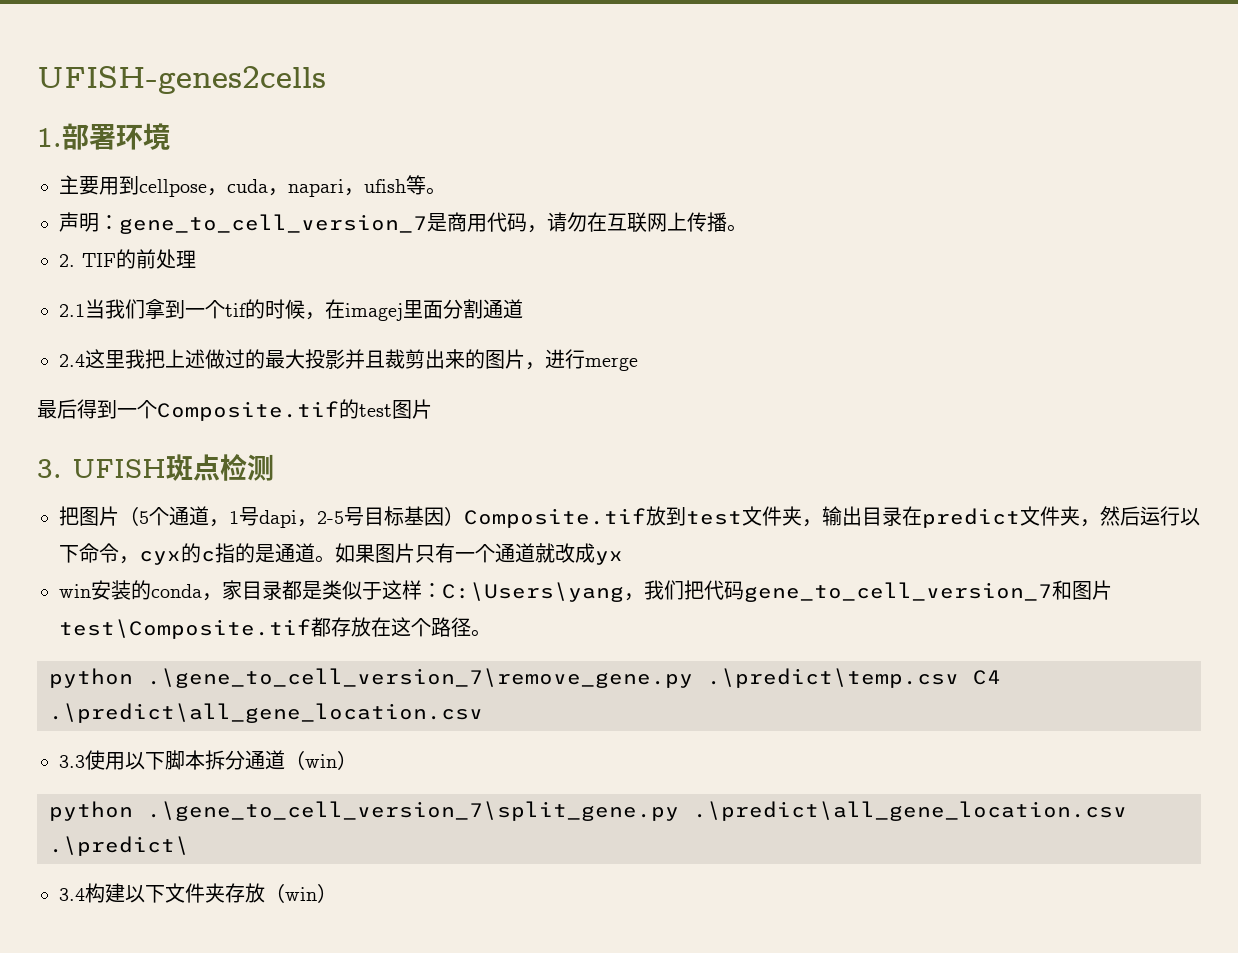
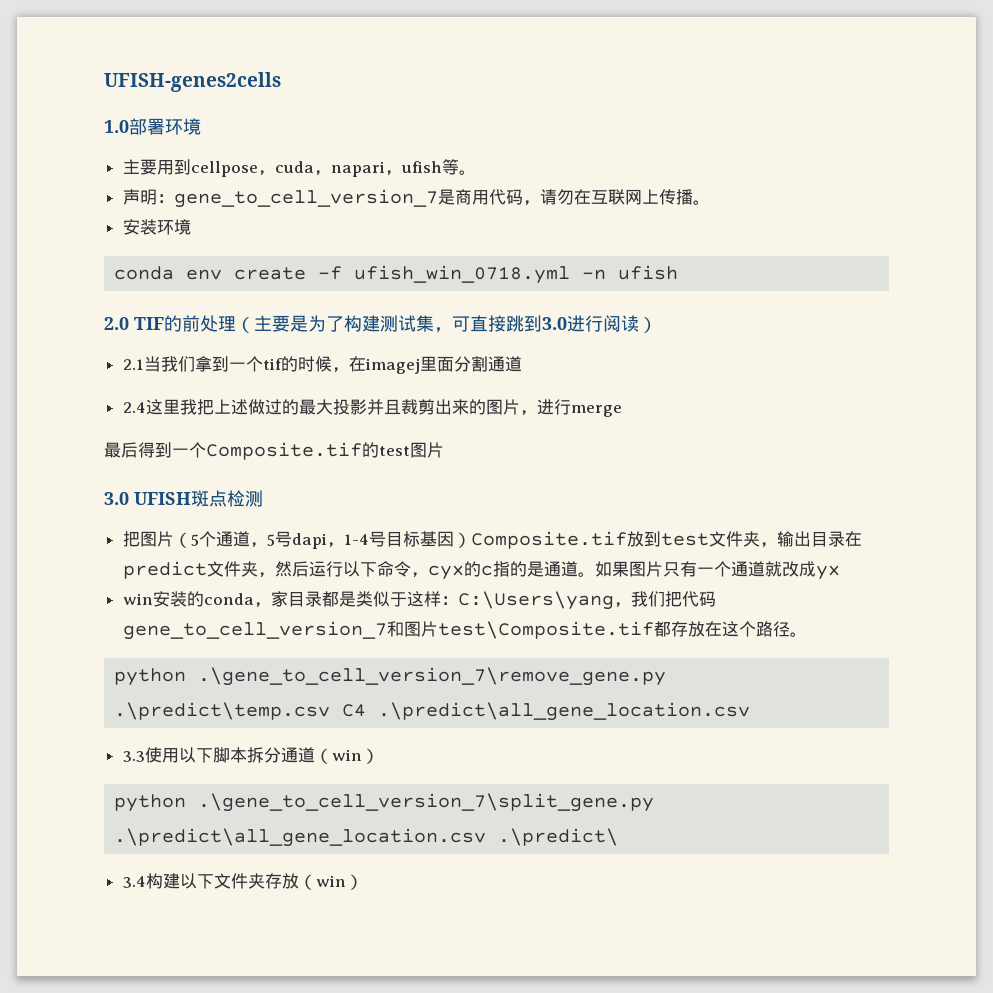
- 1.部署环境
+ 1.0部署环境
- 2. TIF的前处理
+ 安装环境
+ conda env create -f ufish_win_0718.yml -n ufish
+ 2.0 TIF的前处理（主要是为了构建测试集，可直接跳到3.0进行阅读）
- 3. UFISH斑点检测
+ 3.0 UFISH斑点检测
- 把图片（5个通道，1号dapi，2-5号目标基因）Composite.tif放到test文件夹，输出目录在predict文件夹，然后运行以下命令，cyx的c指的是通道。
+ 把图片（5个通道，5号dapi，1-4号目标基因）Composite.tif放到test文件夹，输出目录在predict文件夹，然后运行以下命令，cyx的c指的是通道。

